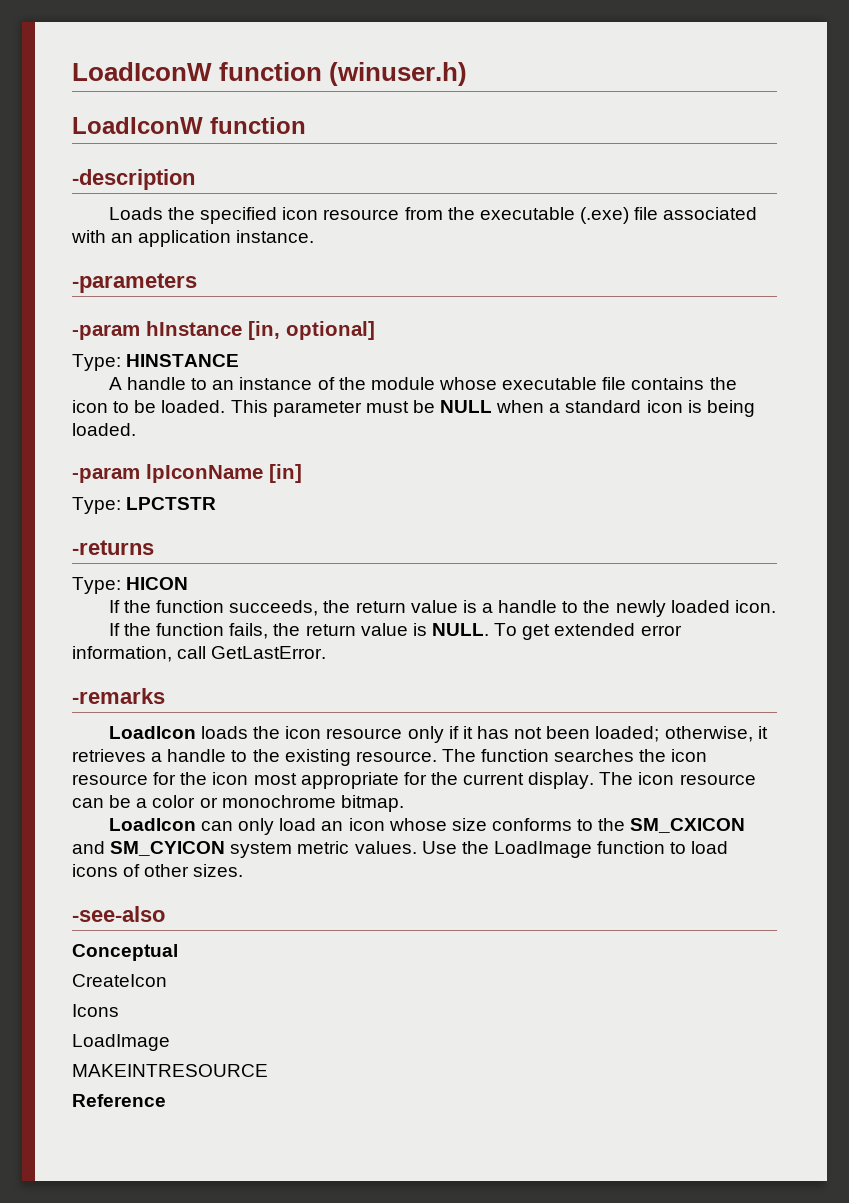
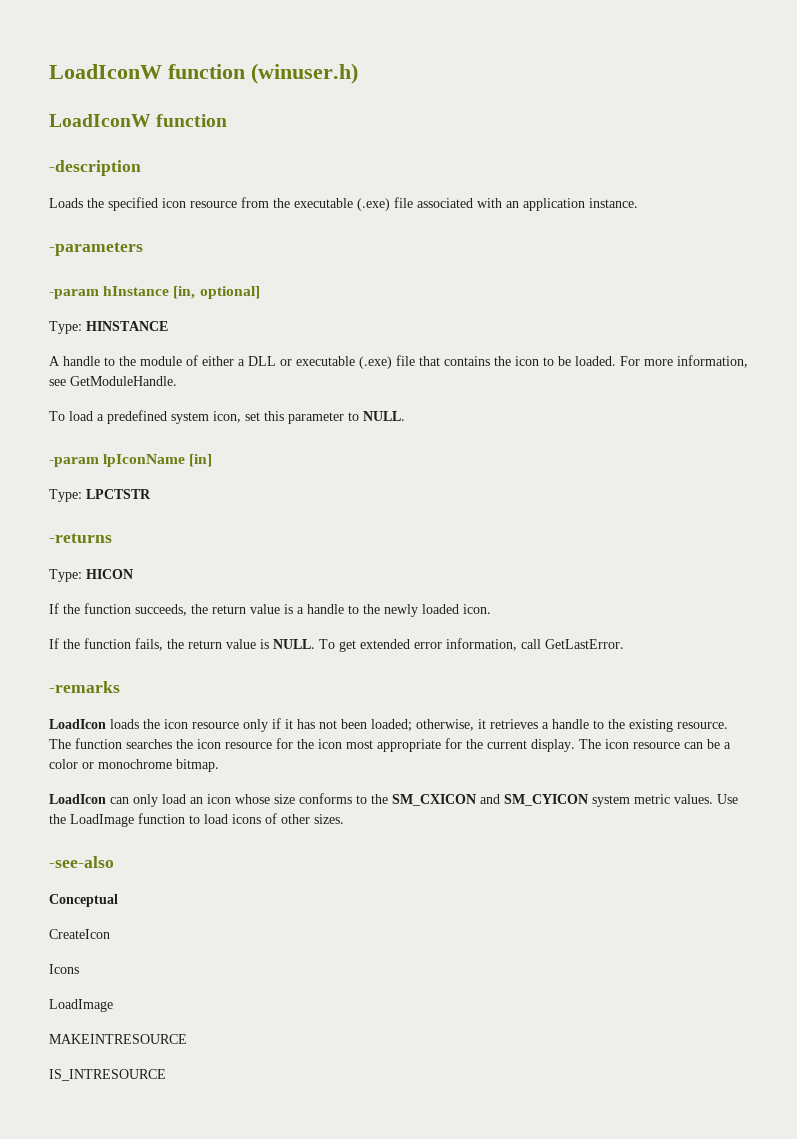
- A handle to an instance of the module whose executable file contains the icon to be loaded.
+ A handle to the module of either a DLL or executable (.exe) file that contains the icon to be loaded.
- This parameter must be NULL when a standard icon is being loaded.
+ For more information, see GetModuleHandle.
+ To load a predefined system icon, set this parameter to NULL.
- Reference
+ IS_INTRESOURCE

